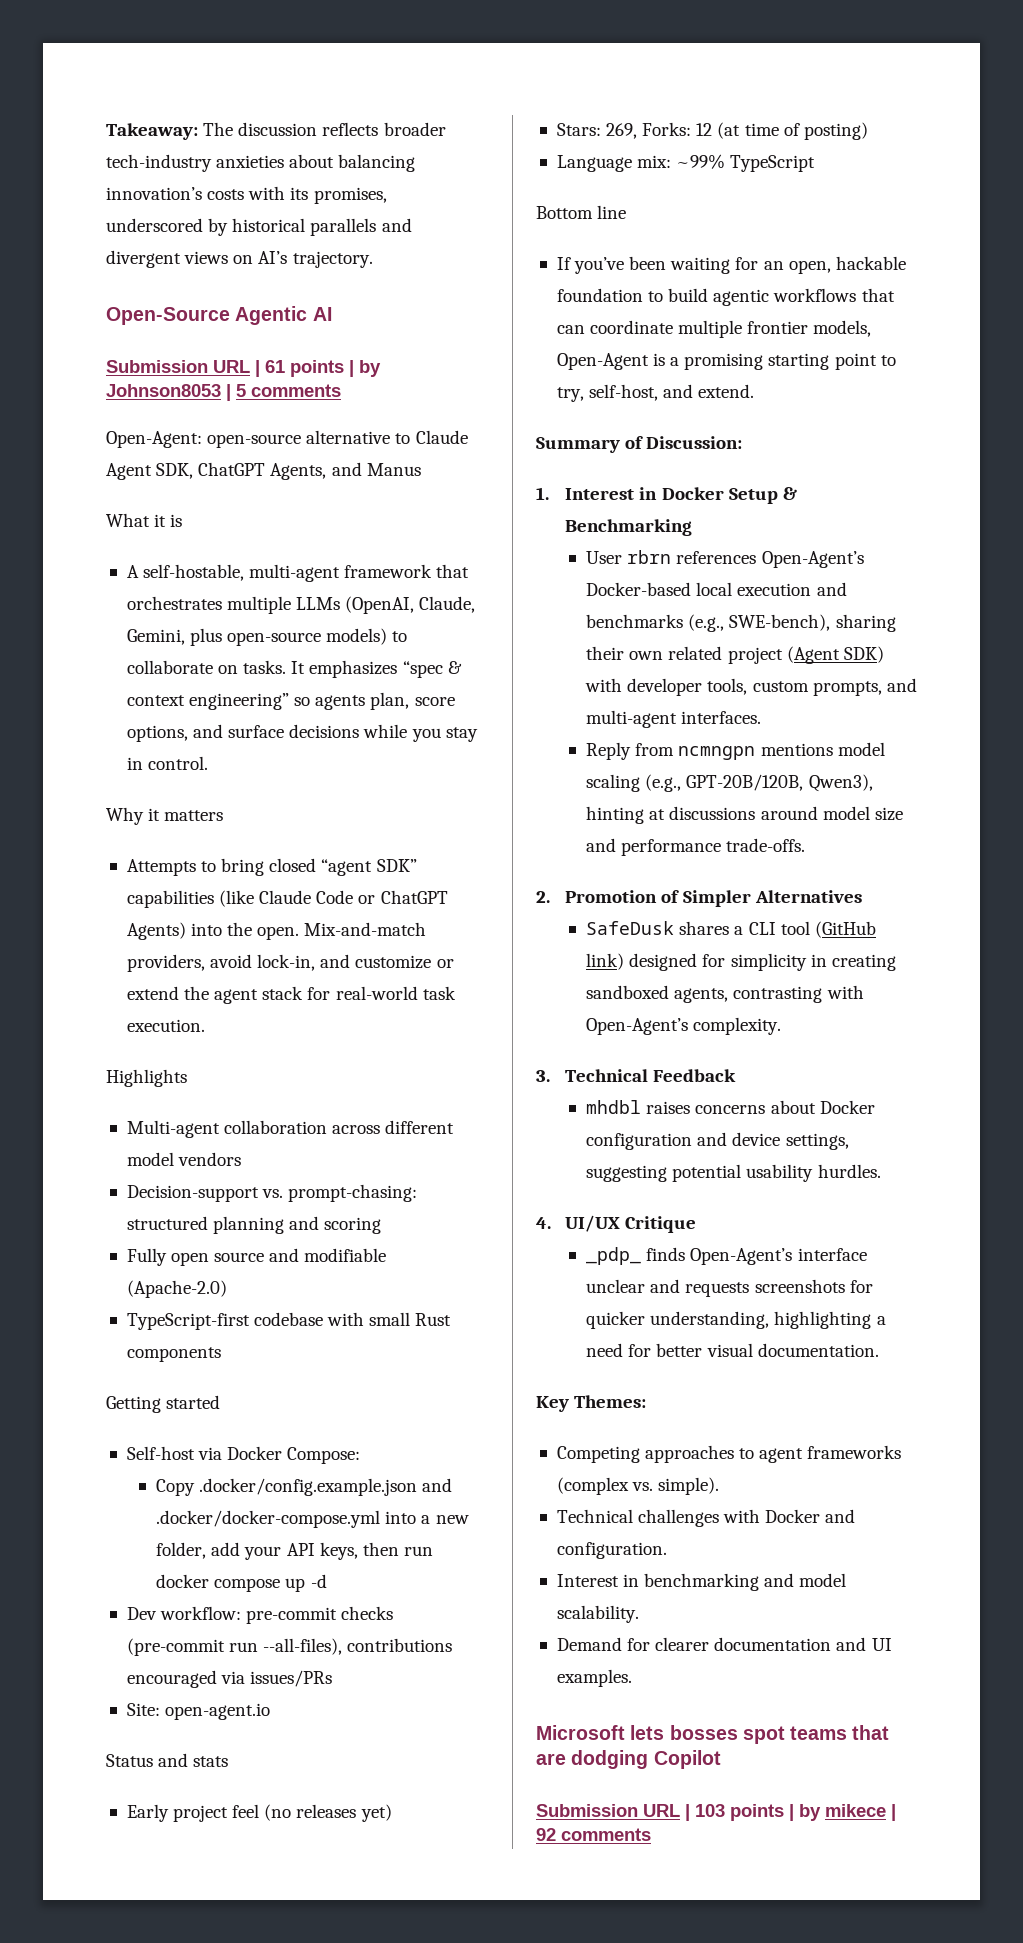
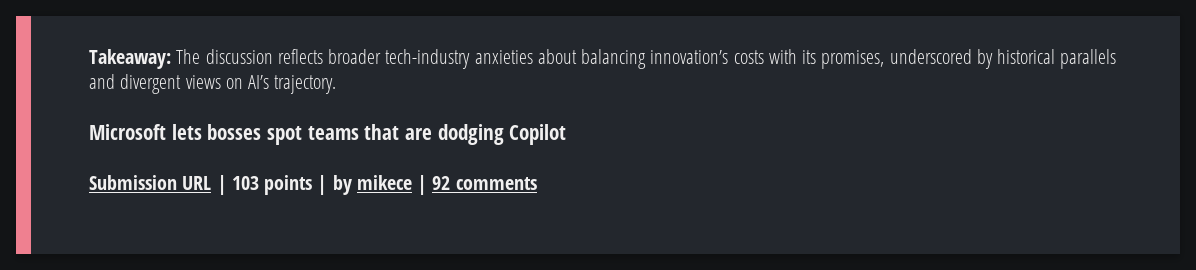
- Open-Source Agentic AI
- Submission URL | 61 points | by Johnson8053 | 5 comments
- Open-Agent: open-source alternative to Claude Agent SDK, ChatGPT Agents, and Manus
- What it is
- A self-hostable, multi-agent framework that orchestrates multiple LLMs (OpenAI, Claude, Gemini, plus open-source models) to collaborate on tasks. It emphasizes “spec & context engineering” so agents plan, score options, and surface decisions while you stay in control.
- Why it matters
- Attempts to bring closed “agent SDK” capabilities (like Claude Code or ChatGPT Agents) into the open. Mix-and-match providers, avoid lock-in, and customize or extend the agent stack for real-world task execution.
- Highlights
- Multi-agent collaboration across different model vendors
- Decision-support vs. prompt-chasing: structured planning and scoring
- Fully open source and modifiable (Apache-2.0)
- TypeScript-first codebase with small Rust components
- Getting started
- Self-host via Docker Compose:
- Copy .docker/config.example.json and .docker/docker-compose.yml into a new folder, add your API keys, then run docker compose up -d
- Dev workflow: pre-commit checks (pre-commit run --all-files), contributions encouraged via issues/PRs
- Site: open-agent.io
- Status and stats
- Early project feel (no releases yet)
- Stars: 269, Forks: 12 (at time of posting)
- Language mix: ~99% TypeScript
- Bottom line
- If you’ve been waiting for an open, hackable foundation to build agentic workflows that can coordinate multiple frontier models, Open-Agent is a promising starting point to try, self-host, and extend.
- Summary of Discussion:
- 1. Interest in Docker Setup & Benchmarking
- User rbrn references Open-Agent’s Docker-based local execution and benchmarks (e.g., SWE-bench), sharing their own related project (Agent SDK) with developer tools, custom prompts, and multi-agent interfaces.
- Reply from ncmngpn mentions model scaling (e.g., GPT-20B/120B, Qwen3), hinting at discussions around model size and performance trade-offs.
- 2. Promotion of Simpler Alternatives
- SafeDusk shares a CLI tool (GitHub link) designed for simplicity in creating sandboxed agents, contrasting with Open-Agent’s complexity.
- 3. Technical Feedback
- mhdbl raises concerns about Docker configuration and device settings, suggesting potential usability hurdles.
- 4. UI/UX Critique
- _pdp_ finds Open-Agent’s interface unclear and requests screenshots for quicker understanding, highlighting a need for better visual documentation.
- Key Themes:
- Competing approaches to agent frameworks (complex vs. simple).
- Technical challenges with Docker and configuration.
- Interest in benchmarking and model scalability.
- Demand for clearer documentation and UI examples.

